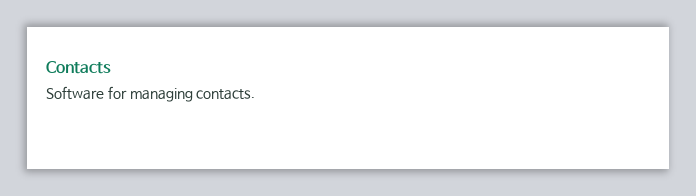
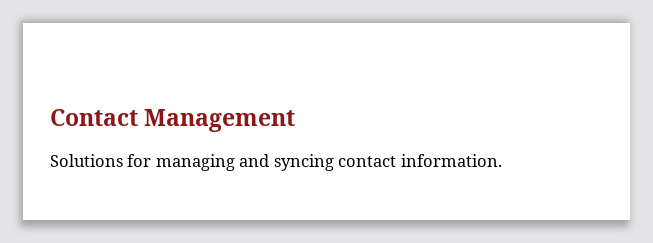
- Contacts
- Software for managing contacts.
+ Contact Management
+ Solutions for managing and syncing contact information.

